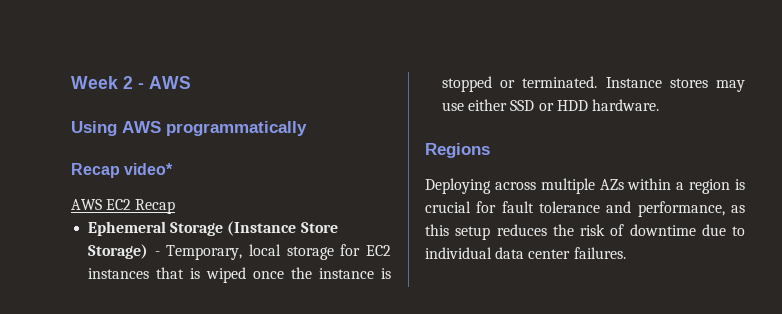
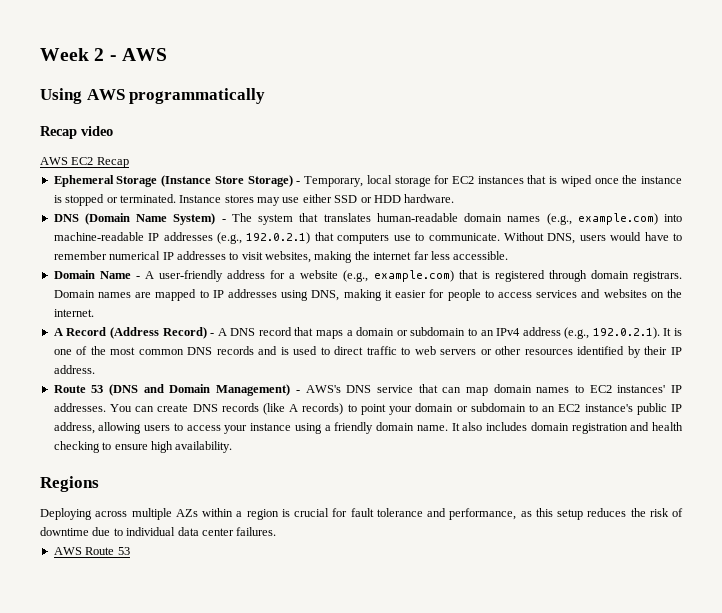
- Recap video*
+ Recap video
+ DNS (Domain Name System) - The system that translates human-readable domain names (e.g., example.com) into machine-readable IP addresses (e.g., 192.0.2.1) that computers use to communicate. Without DNS, users would have to remember numerical IP addresses to visit websites, making the internet far less accessible.
+ Domain Name - A user-friendly address for a website (e.g., example.com) that is registered through domain registrars. Domain names are mapped to IP addresses using DNS, making it easier for people to access services and websites on the internet.
+ A Record (Address Record) - A DNS record that maps a domain or subdomain to an IPv4 address (e.g., 192.0.2.1). It is one of the most common DNS records and is used to direct traffic to web servers or other resources identified by their IP address.
+ Route 53 (DNS and Domain Management) - AWS's DNS service that can map domain names to EC2 instances' IP addresses. You can create DNS records (like A records) to point your domain or subdomain to an EC2 instance's public IP address, allowing users to access your instance using a friendly domain name. It also includes domain registration and health checking to ensure high availability.
+ AWS Route 53

